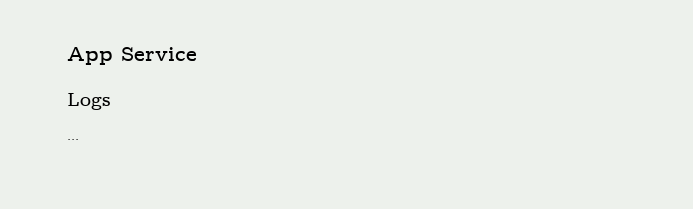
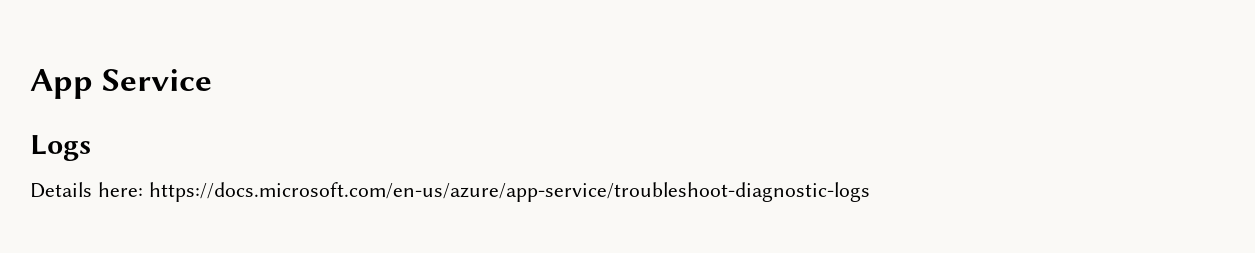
- ...
+ Details here: https://docs.microsoft.com/en-us/azure/app-service/troubleshoot-diagnostic-logs

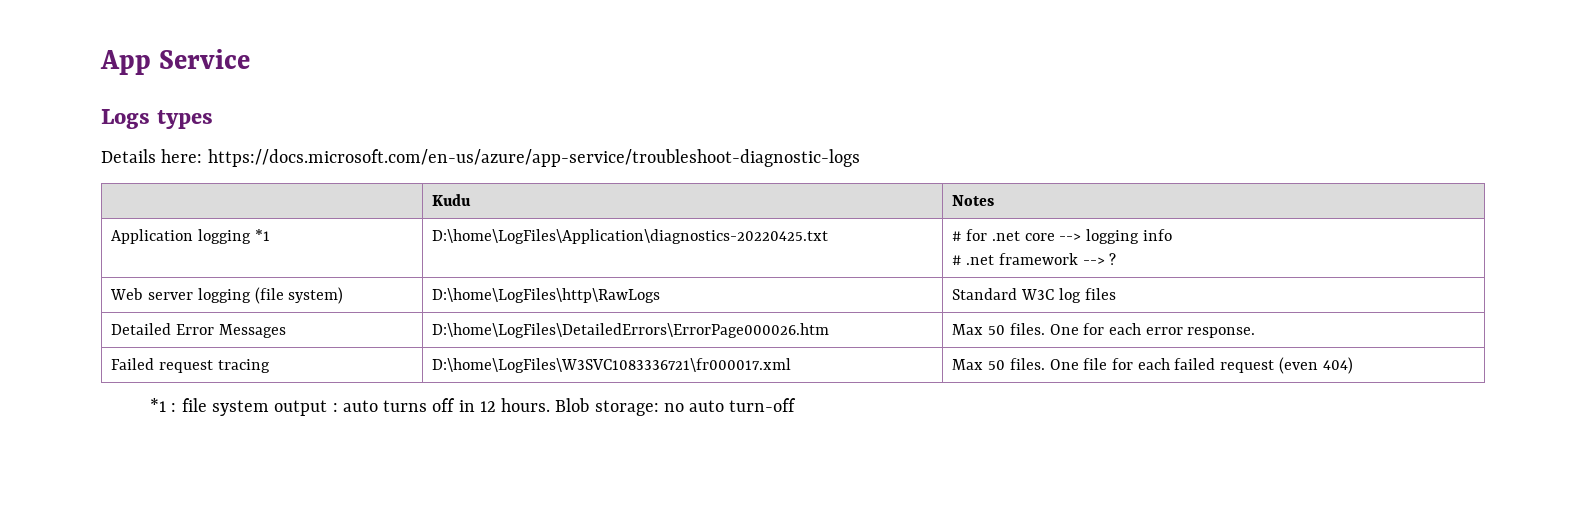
- Logs
+ Logs types
+ | Kudu | Notes
+ Application logging *1 | D:\home\LogFiles\Application\diagnostics-20220425.txt | # for .net core --> logging info
+ # .net framework --> ?
+ Web server logging (file system) | D:\home\LogFiles\http\RawLogs | Standard W3C log files
+ Detailed Error Messages | D:\home\LogFiles\DetailedErrors\ErrorPage000026.htm | Max 50 files. One for each error response.
+ Failed request tracing | D:\home\LogFiles\W3SVC1083336721\fr000017.xml | Max 50 files. One file for each failed request (even 404)
+ *1 : file system output : auto turns off in 12 hours. Blob storage: no auto turn-off

